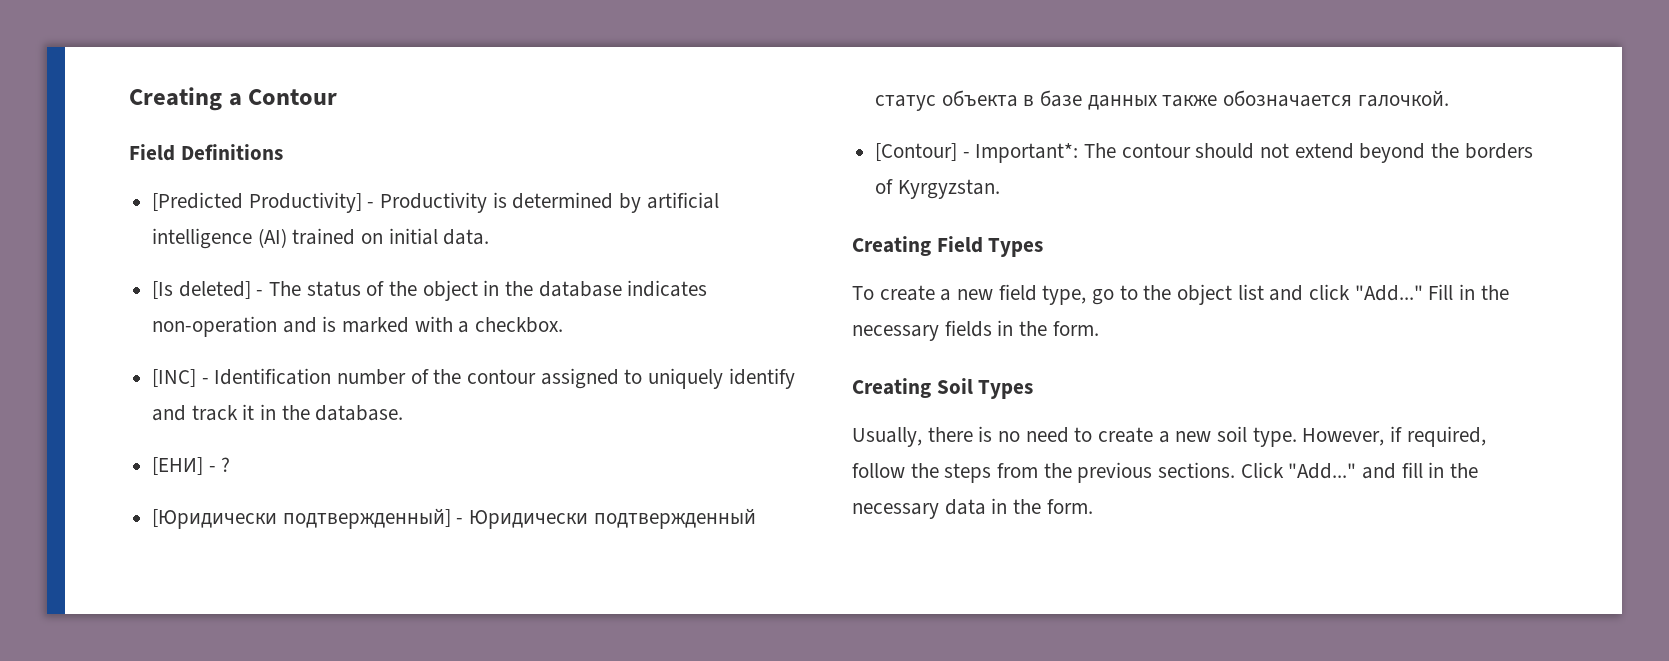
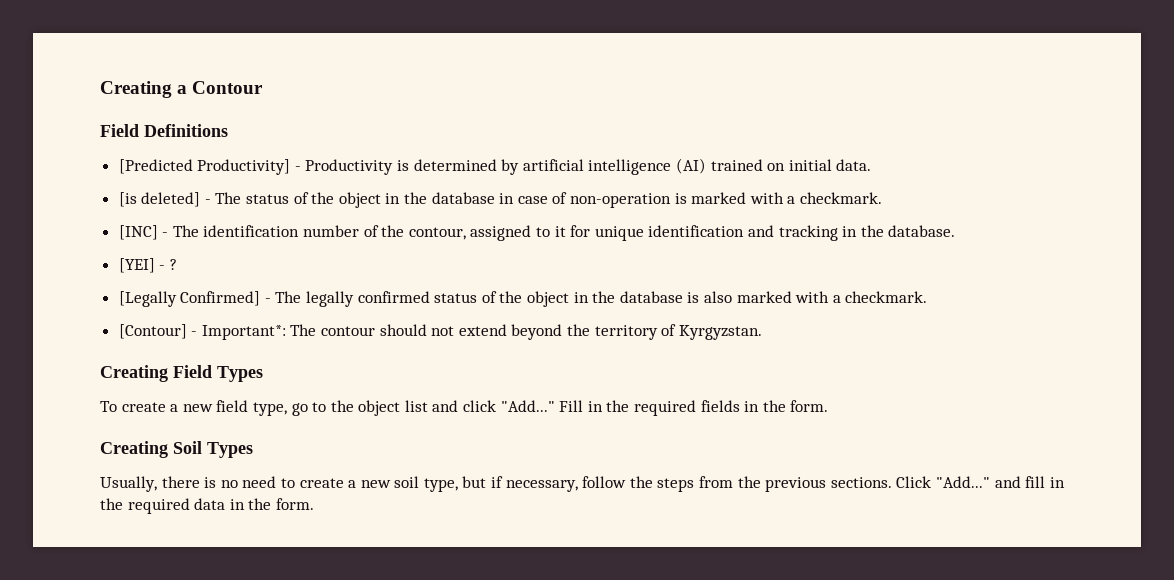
- [Is deleted] - The status of the object in the database indicates non-operation and is marked with a checkbox.
+ [is deleted] - The status of the object in the database in case of non-operation is marked with a checkmark.
- [INC] - Identification number of the contour assigned to uniquely identify and track it in the database.
+ [INC] - The identification number of the contour, assigned to it for unique identification and tracking in the database.
- [ЕНИ] - ?
+ [YEI] - ?
- [Юридически подтвержденный] - Юридически подтвержденный статус объекта в базе данных также обозначается галочкой.
+ [Legally Confirmed] - The legally confirmed status of the object in the database is also marked with a checkmark.
- [Contour] - Important*: The contour should not extend beyond the borders of Kyrgyzstan.
+ [Contour] - Important*: The contour should not extend beyond the territory of Kyrgyzstan.
- Fill in the necessary fields in the form.
+ Fill in the required fields in the form.
- Usually, there is no need to create a new soil type. However, if required, follow the steps from the previous sections.
+ Usually, there is no need to create a new soil type, but if necessary, follow the steps from the previous sections.
- Click "Add..." and fill in the necessary data in the form.
+ Click "Add..." and fill in the required data in the form.

